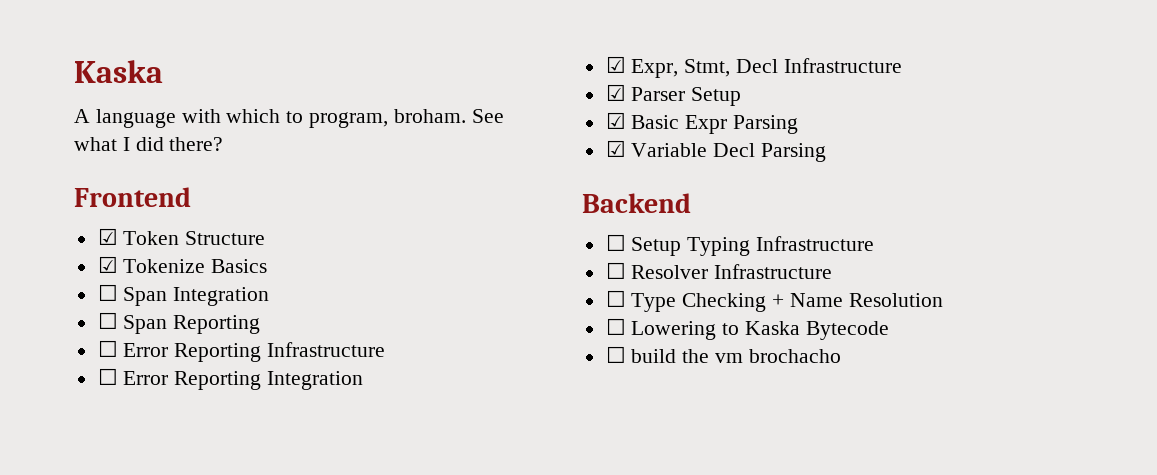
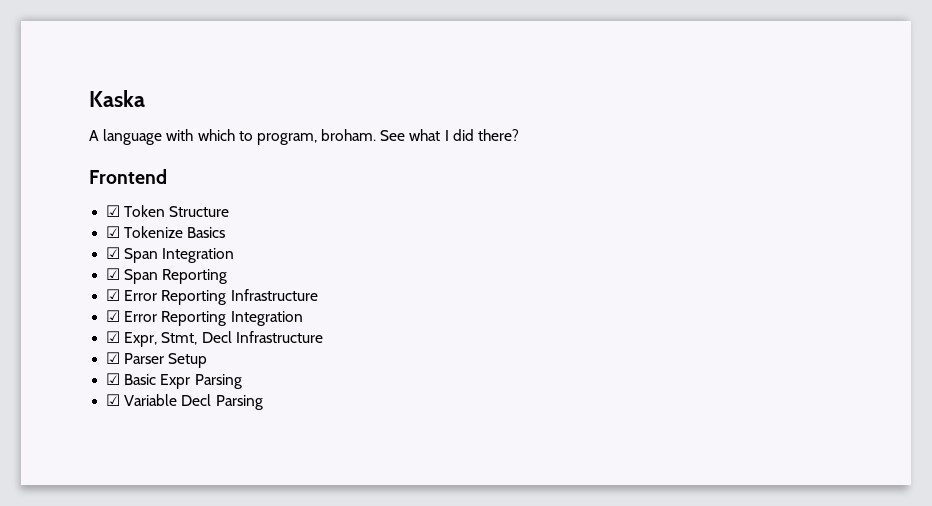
- ☐ Span Integration
+ ☑ Span Integration
- ☐ Span Reporting
+ ☑ Span Reporting
- ☐ Error Reporting Infrastructure
+ ☑ Error Reporting Infrastructure
- ☐ Error Reporting Integration
+ ☑ Error Reporting Integration
- Backend
- ☐ Setup Typing Infrastructure
- ☐ Resolver Infrastructure
- ☐ Type Checking + Name Resolution
- ☐ Lowering to Kaska Bytecode
- ☐ build the vm brochacho

